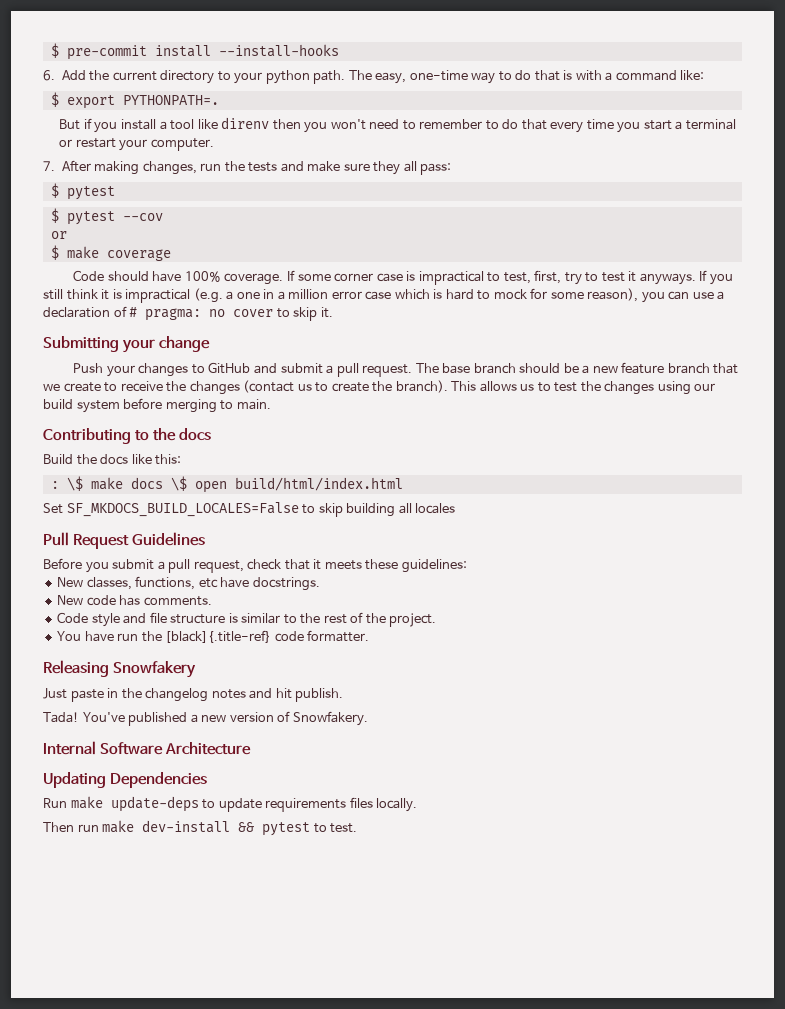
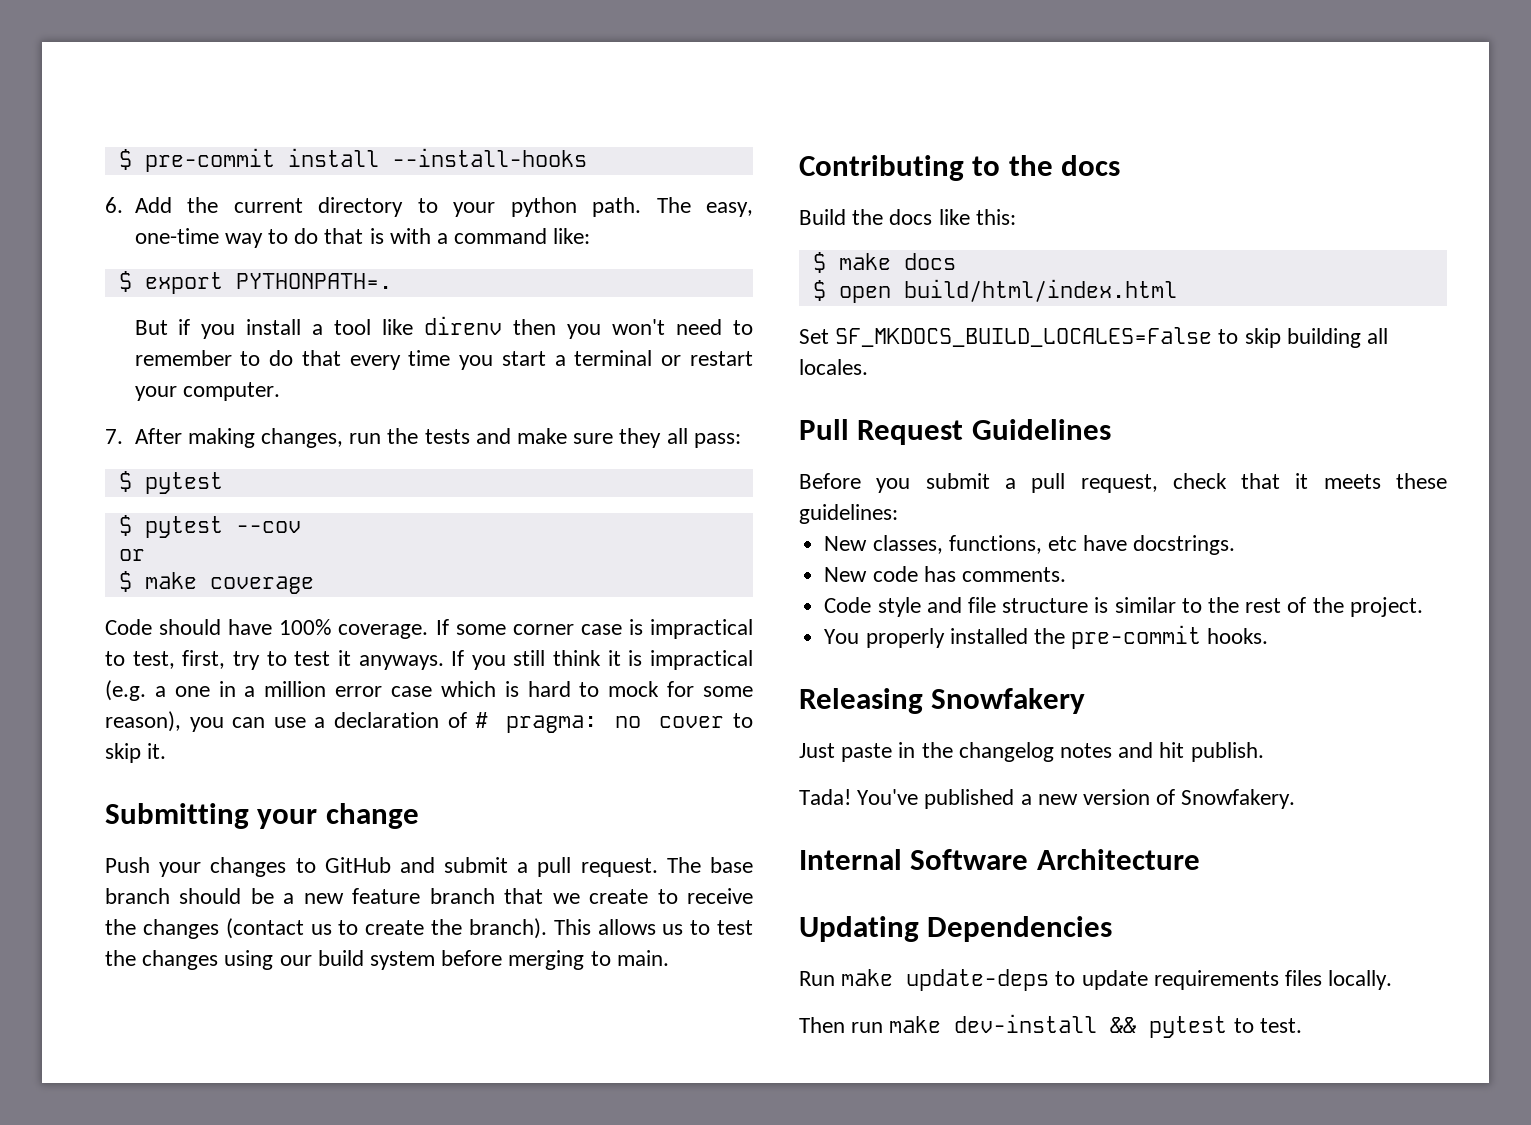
- : \$ make docs \$ open build/html/index.html
+ $ make docs
+ $ open build/html/index.html
- Set SF_MKDOCS_BUILD_LOCALES=False to skip building all locales
+ Set SF_MKDOCS_BUILD_LOCALES=False to skip building all locales.
- You have run the [black]{.title-ref} code formatter.
+ You properly installed the pre-commit hooks.

